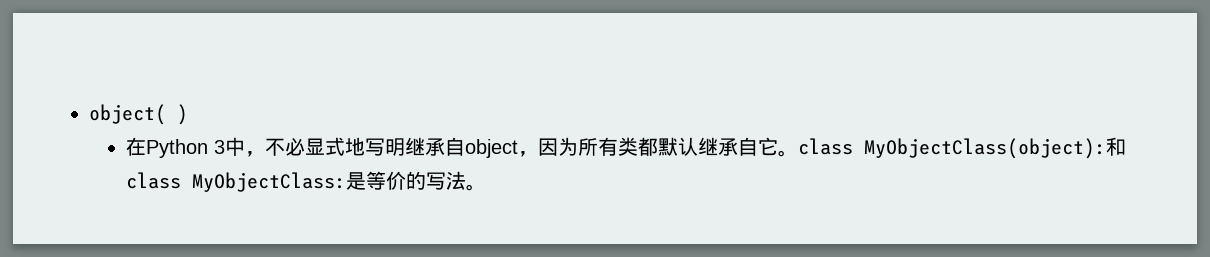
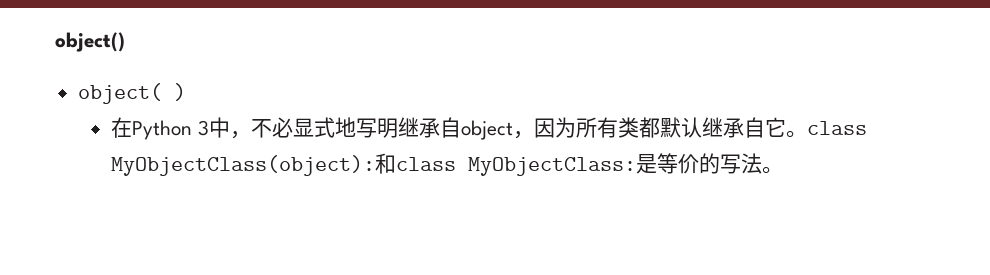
+ object()

